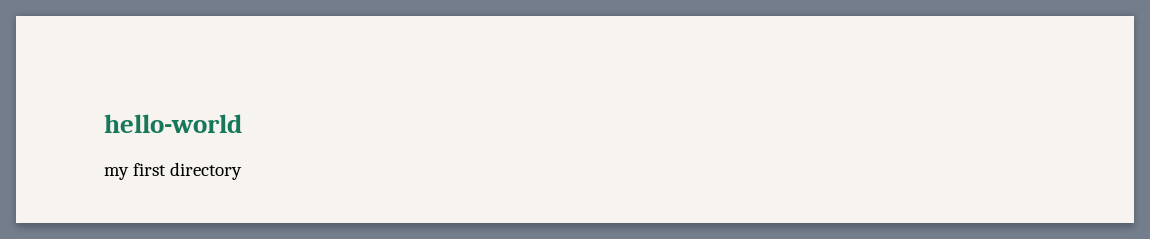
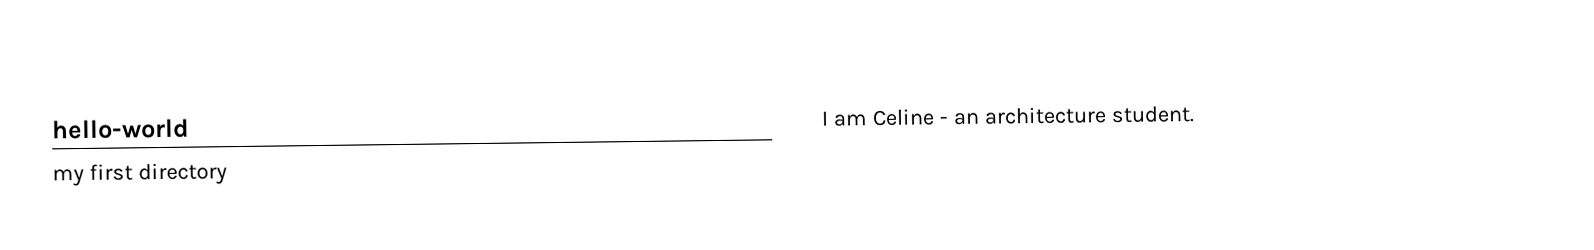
+ I am Celine - an architecture student.

